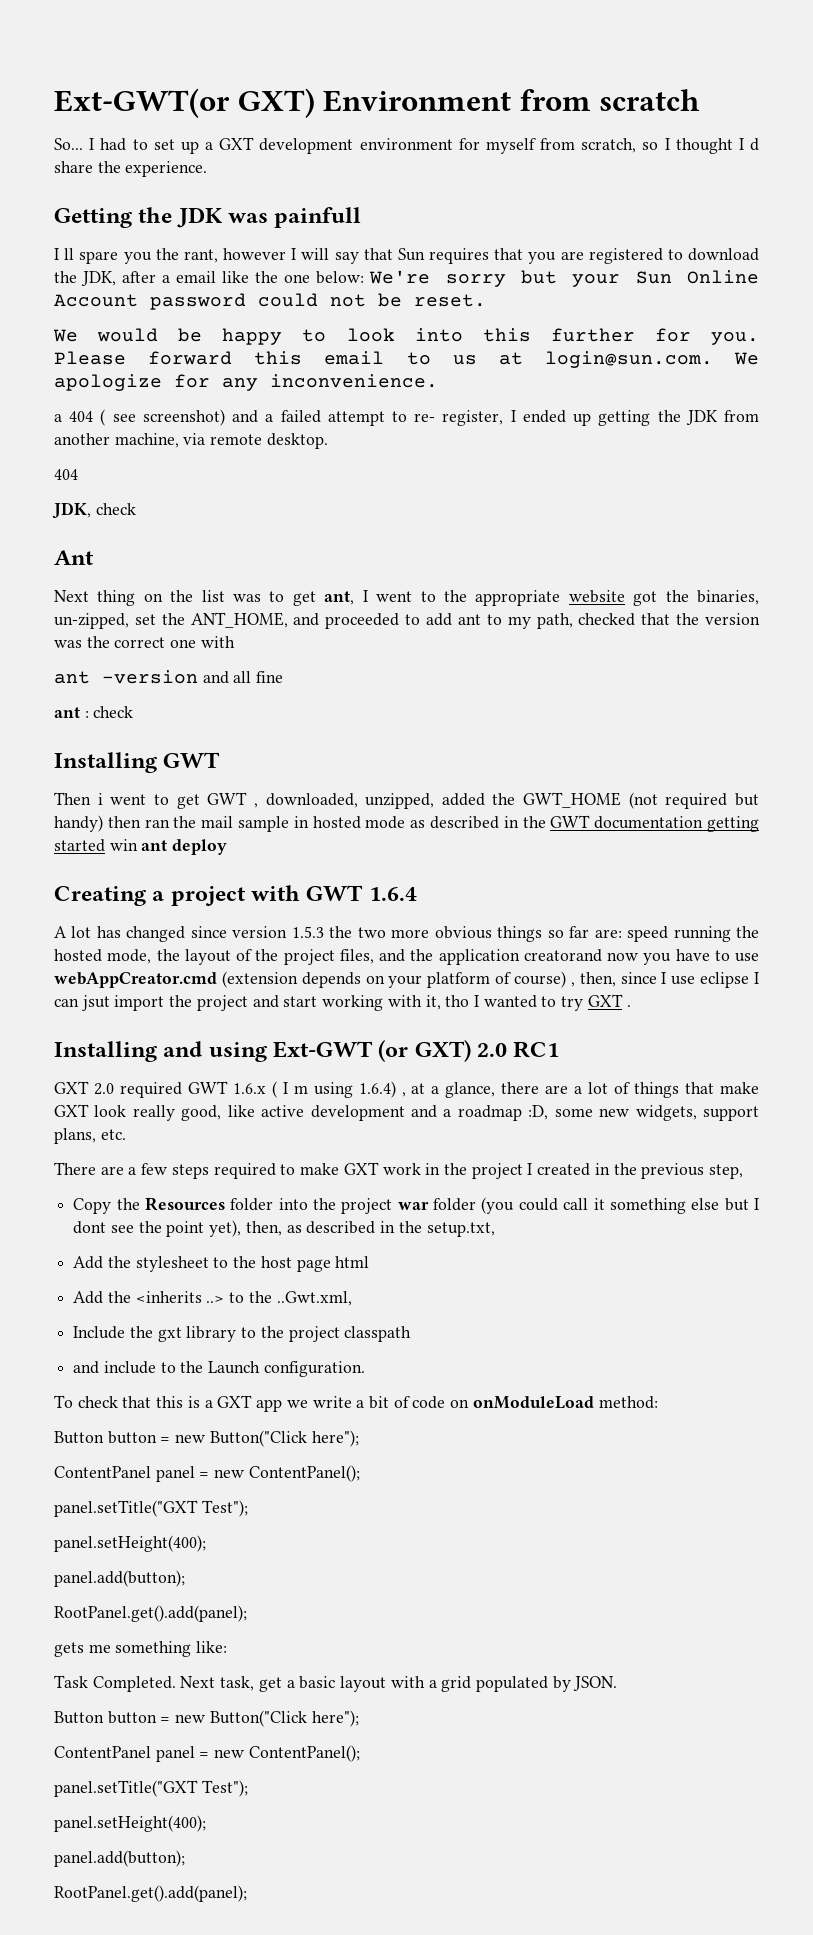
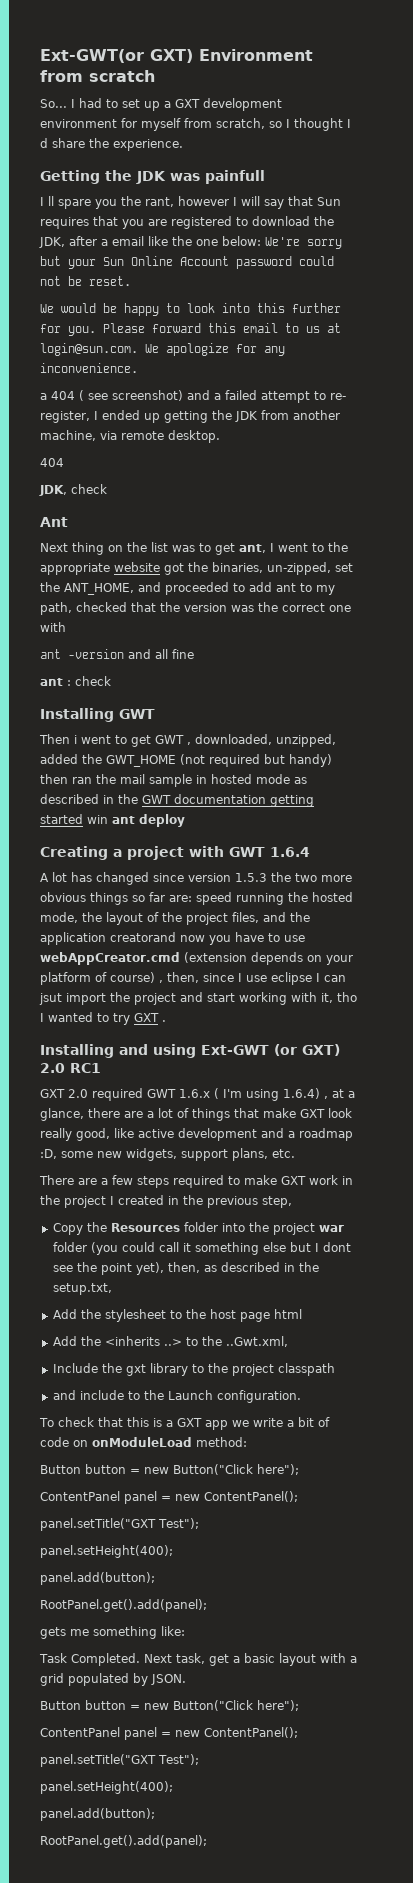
- GXT 2.0 required GWT 1.6.x ( I m using 1.6.4) , at a glance, there are a lot of things that make GXT look really good, like active development and a roadmap :D, some new widgets, support plans, etc.
+ GXT 2.0 required GWT 1.6.x ( I'm using 1.6.4) , at a glance, there are a lot of things that make GXT look really good, like active development and a roadmap :D, some new widgets, support plans, etc.

